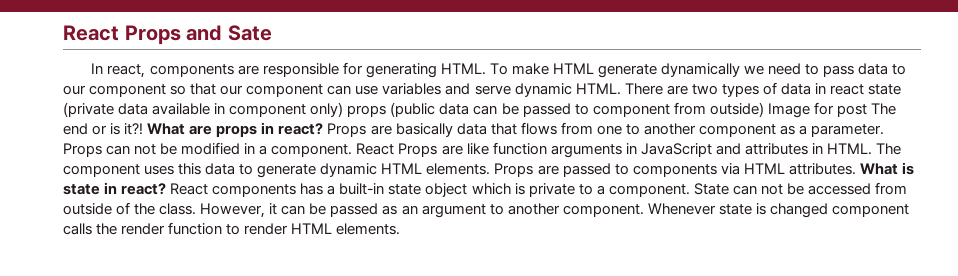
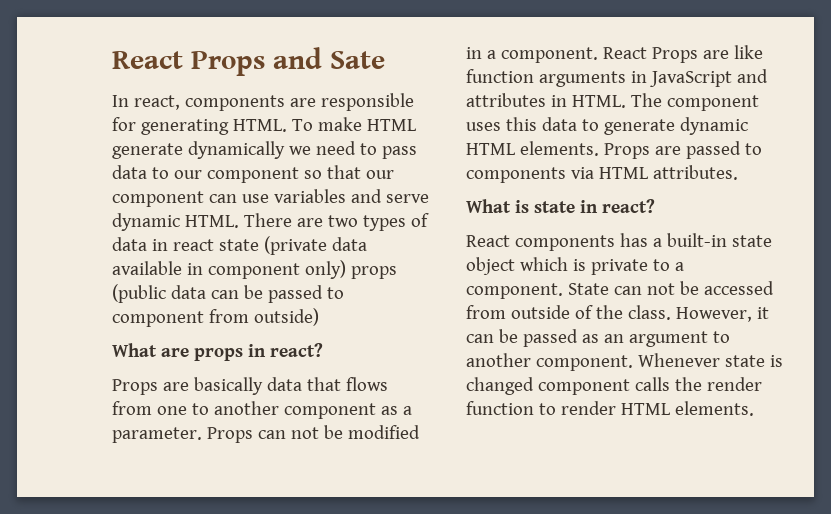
- There are two types of data in react state (private data available in component only) props (public data can be passed to component from outside) Image for post The end or is it?! What are props in react? Props are basically data that flows from one to another component as a parameter.
+ There are two types of data in react state (private data available in component only) props (public data can be passed to component from outside)
+ What are props in react?
+ Props are basically data that flows from one to another component as a parameter.
- Props are passed to components via HTML attributes. What is state in react? React components has a built-in state object which is private to a component.
+ Props are passed to components via HTML attributes.
+ What is state in react?
+ React components has a built-in state object which is private to a component.

